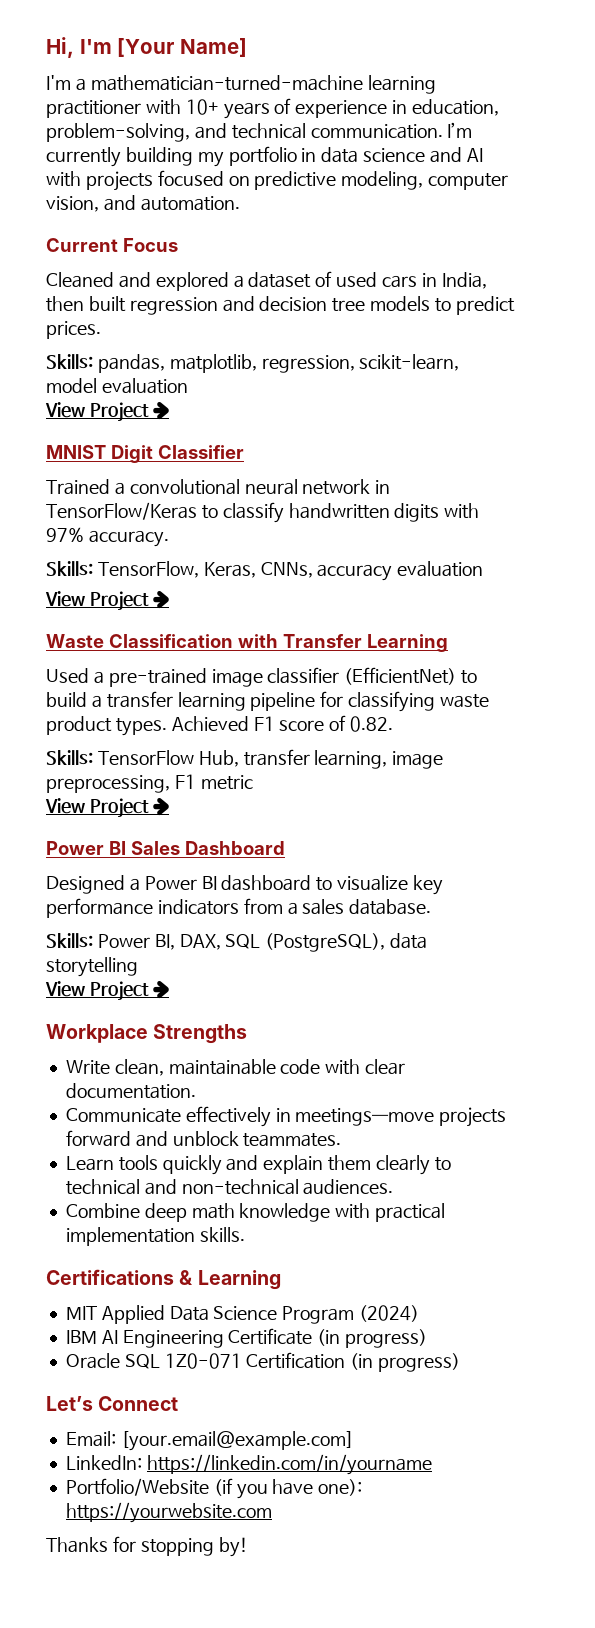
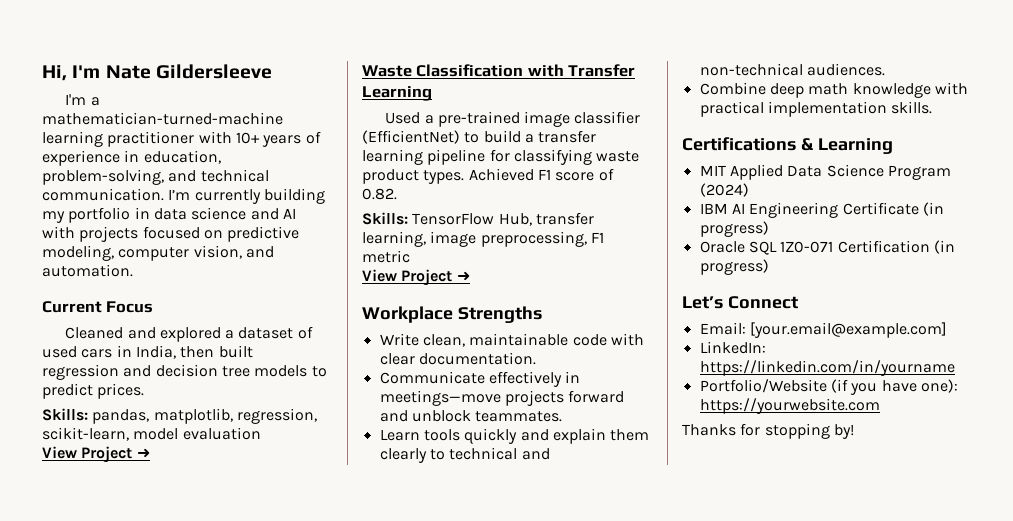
- Hi, I'm [Your Name]
+ Hi, I'm Nate Gildersleeve
- MNIST Digit Classifier
- Trained a convolutional neural network in TensorFlow/Keras to classify handwritten digits with 97% accuracy.
- Skills: TensorFlow, Keras, CNNs, accuracy evaluation
- View Project ➜
- Power BI Sales Dashboard
- Designed a Power BI dashboard to visualize key performance indicators from a sales database.
- Skills: Power BI, DAX, SQL (PostgreSQL), data storytelling
- View Project ➜

